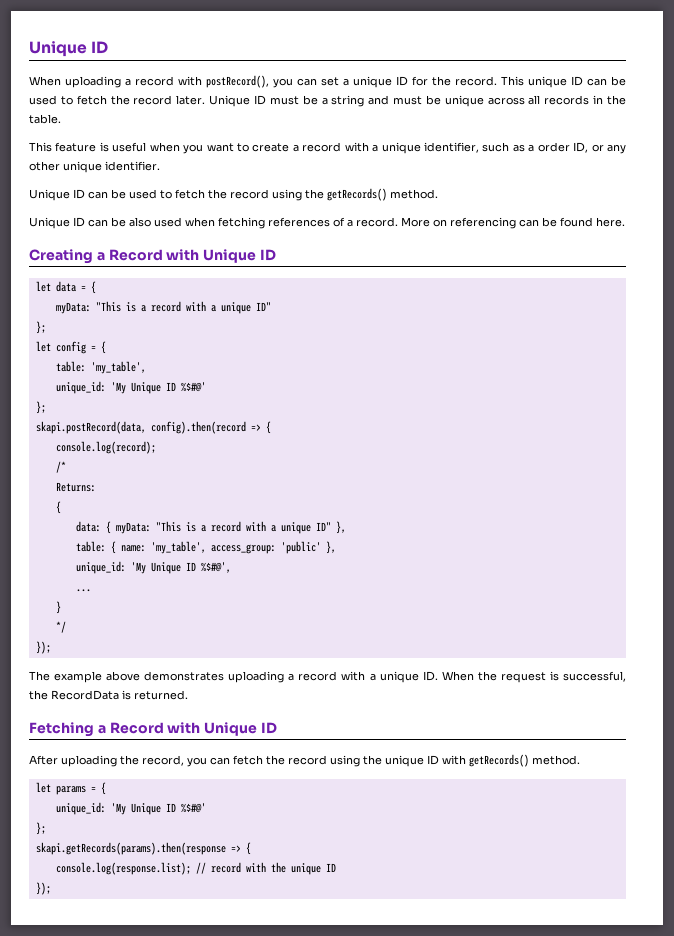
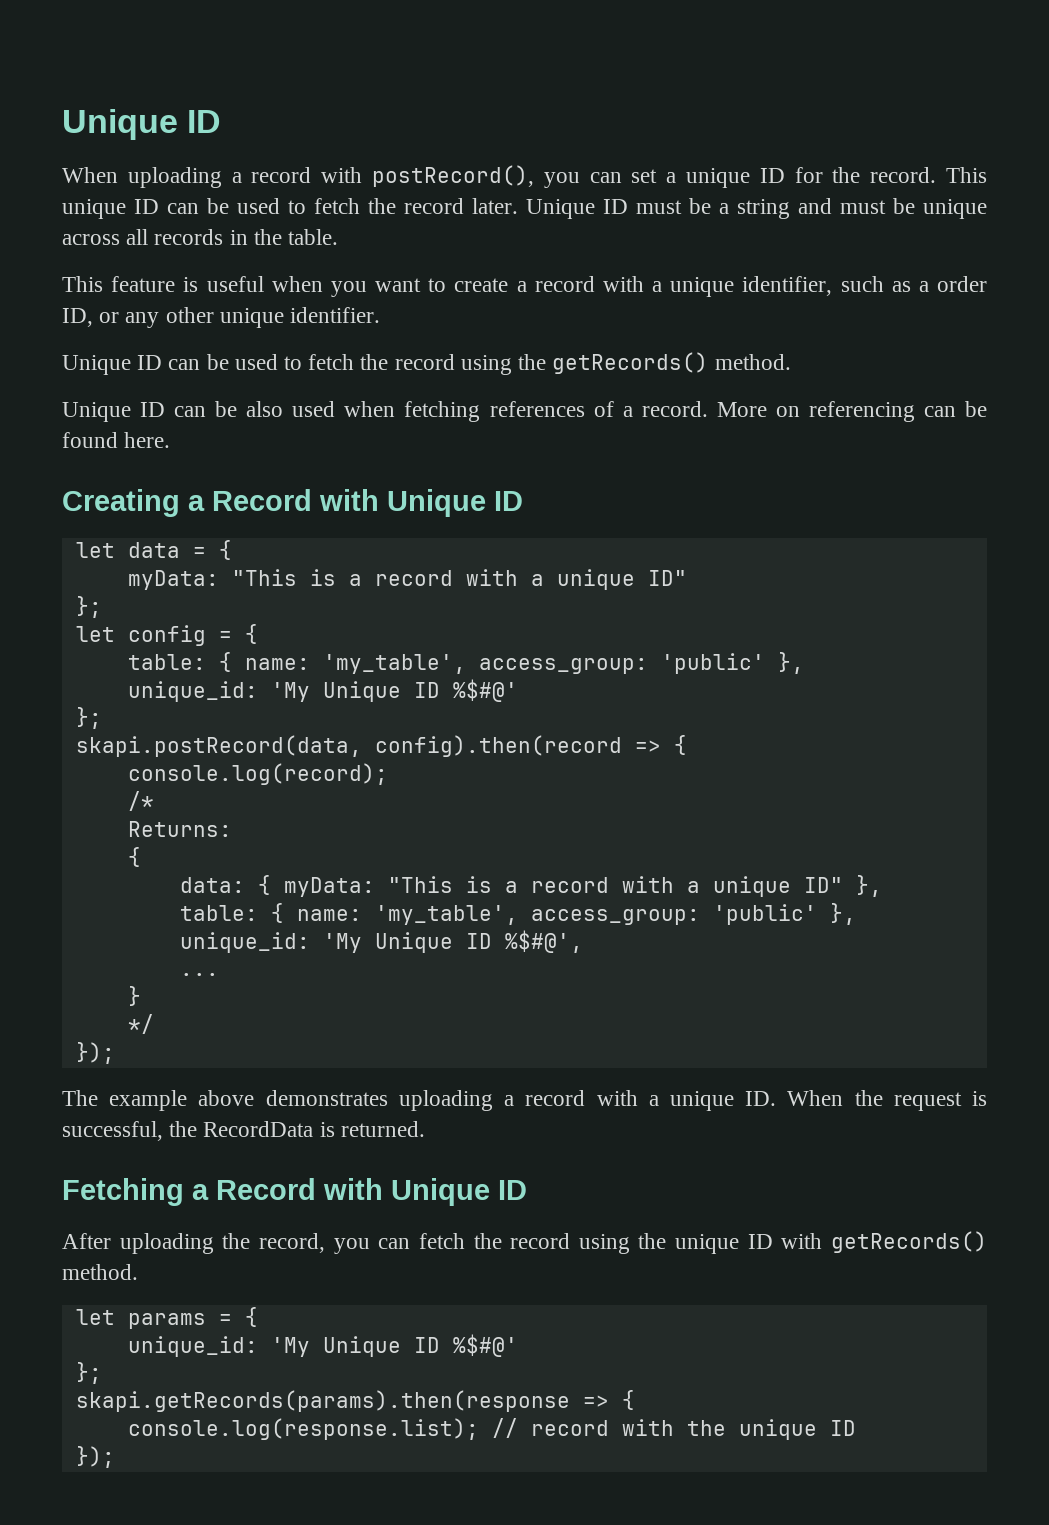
  let config = {
- table: 'my_table',
+ table: { name: 'my_table', access_group: 'public' },

